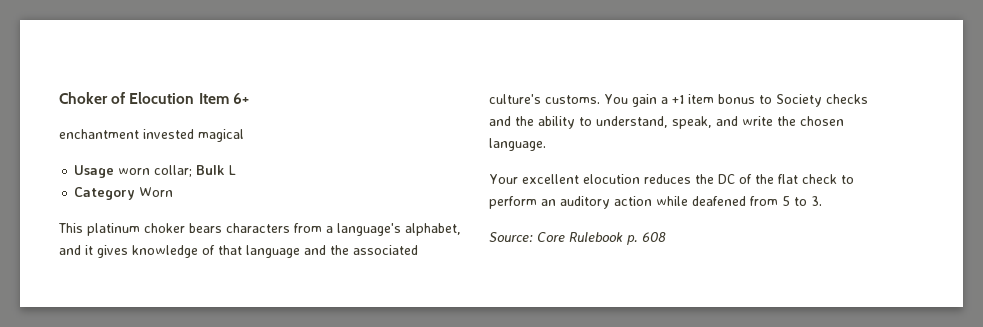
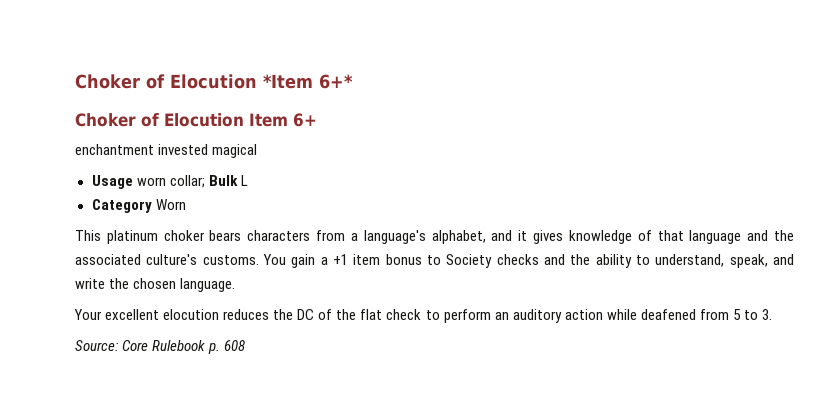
+ Choker of Elocution *Item 6+*

